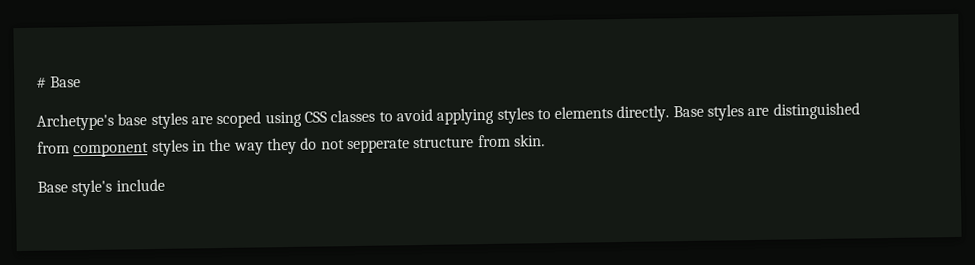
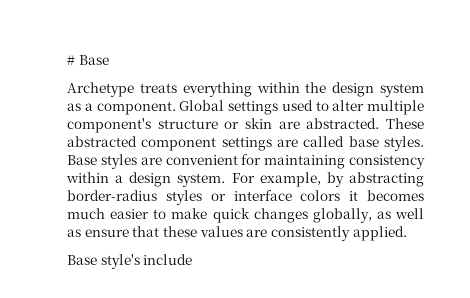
- Archetype's base styles are scoped using CSS classes to avoid applying styles to elements directly. Base styles are distinguished from component styles in the way they do not sepperate structure from skin.
+ Archetype treats everything within the design system as a component. Global settings used to alter multiple component's structure or skin are abstracted. These abstracted component settings are called base styles. Base styles are convenient for maintaining consistency within a design system. For example, by abstracting border-radius styles or interface colors it becomes much easier to make quick changes globally, as well as ensure that these values are consistently applied.

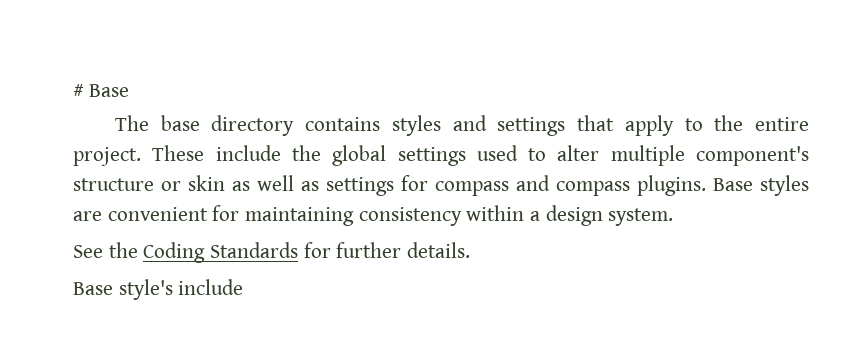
- Archetype treats everything within the design system as a component. Global settings used to alter multiple component's structure or skin are abstracted. These abstracted component settings are called base styles.
+ The base directory contains styles and settings that apply to the entire project. These include the global settings used to alter multiple component's structure or skin as well as settings for compass and compass plugins.
- Base styles are convenient for maintaining consistency within a design system. For example, by abstracting border-radius styles or interface colors it becomes much easier to make quick changes globally, as well as ensure that these values are consistently applied.
+ Base styles are convenient for maintaining consistency within a design system.
+ See the Coding Standards for further details.

